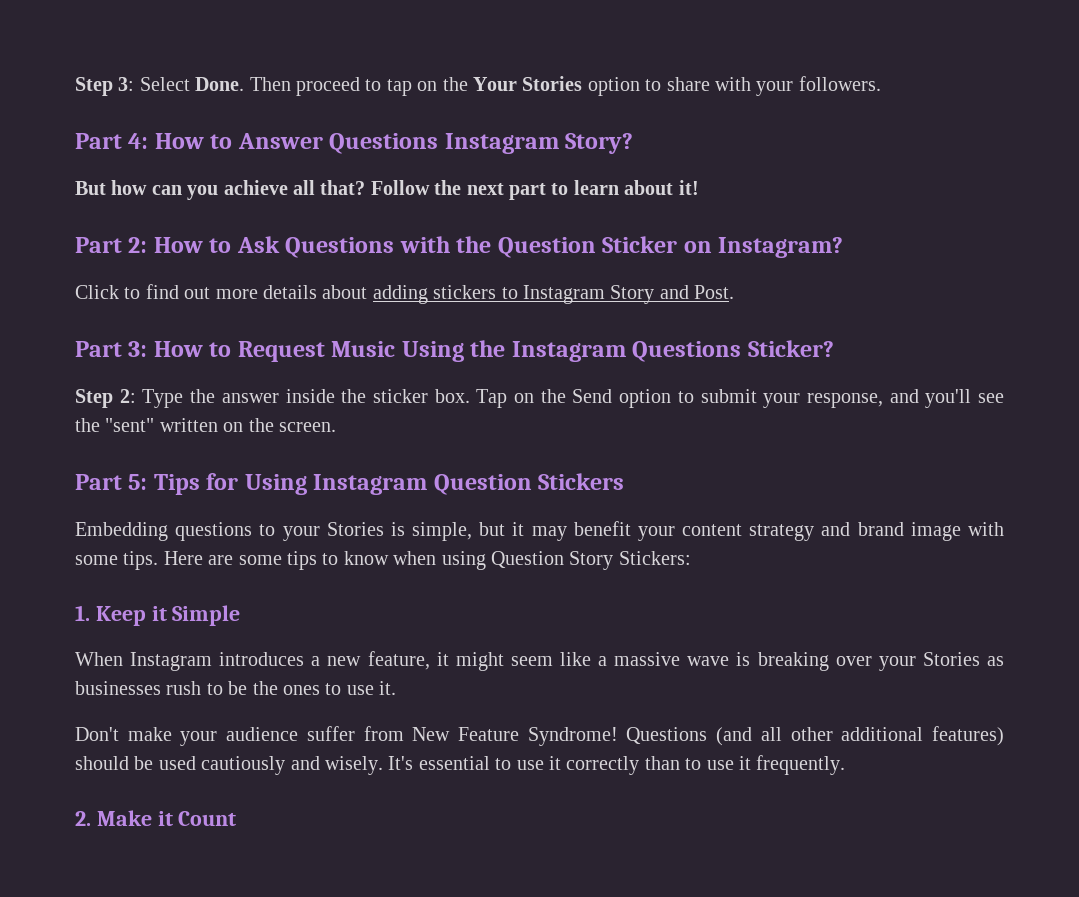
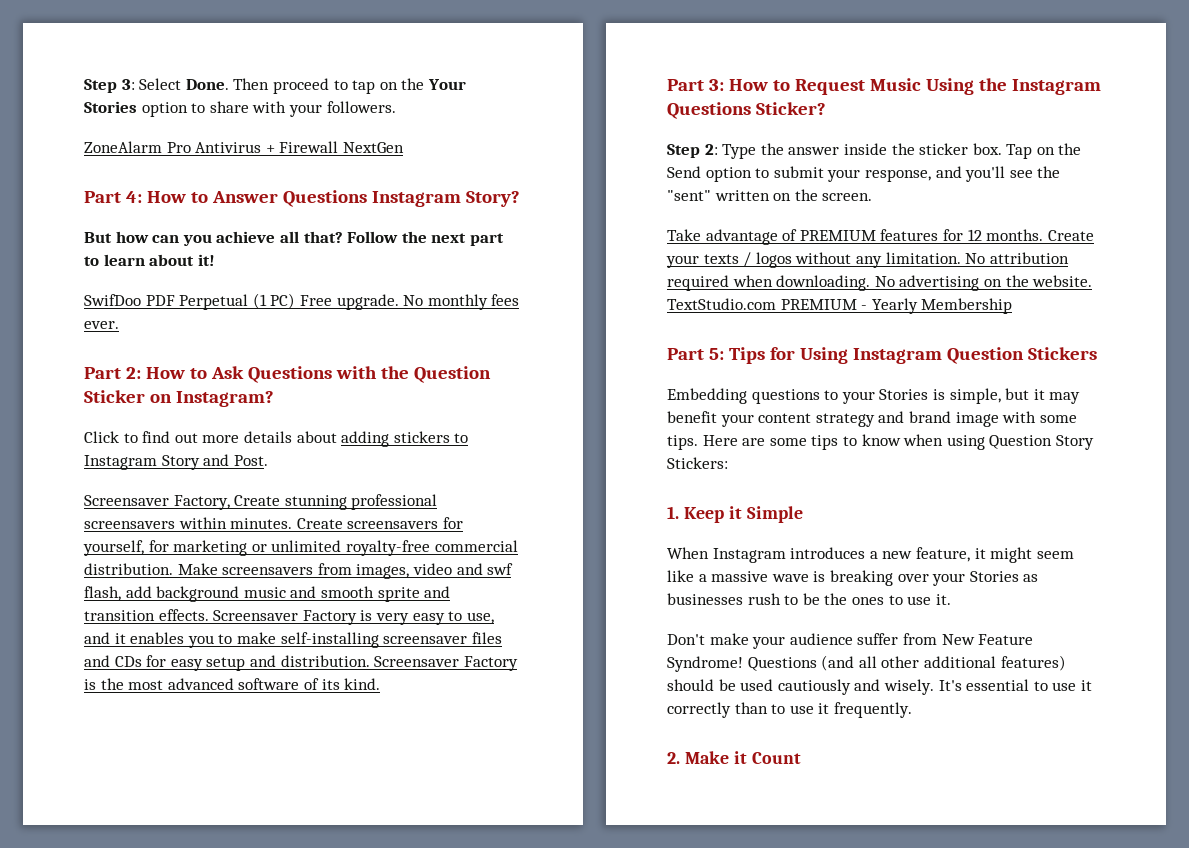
+ ZoneAlarm Pro Antivirus + Firewall NextGen
+ SwifDoo PDF Perpetual (1 PC) Free upgrade. No monthly fees ever.
+ Screensaver Factory, Create stunning professional screensavers within minutes. Create screensavers for yourself, for marketing or unlimited royalty-free commercial distribution. Make screensavers from images, video and swf flash, add background music and smooth sprite and transition effects. Screensaver Factory is very easy to use, and it enables you to make self-installing screensaver files and CDs for easy setup and distribution. Screensaver Factory is the most advanced software of its kind.
+ Take advantage of PREMIUM features for 12 months. Create your texts / logos without any limitation. No attribution required when downloading. No advertising on the website. TextStudio.com PREMIUM - Yearly Membership

